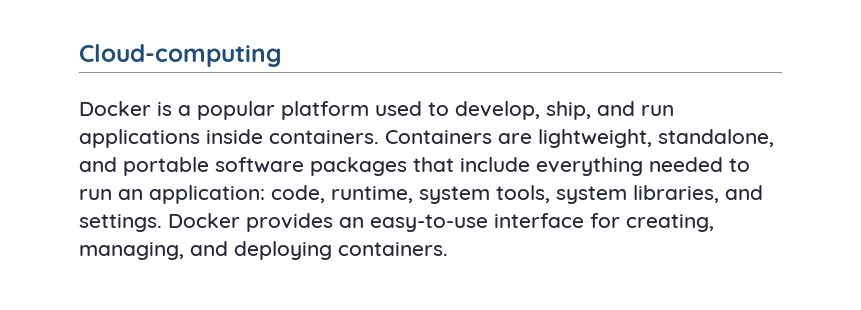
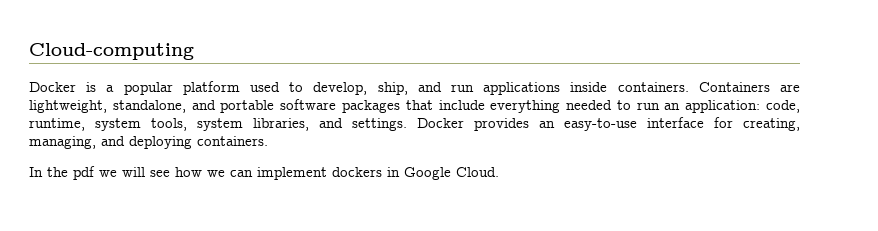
+ In the pdf we will see how we can implement dockers in Google Cloud.

